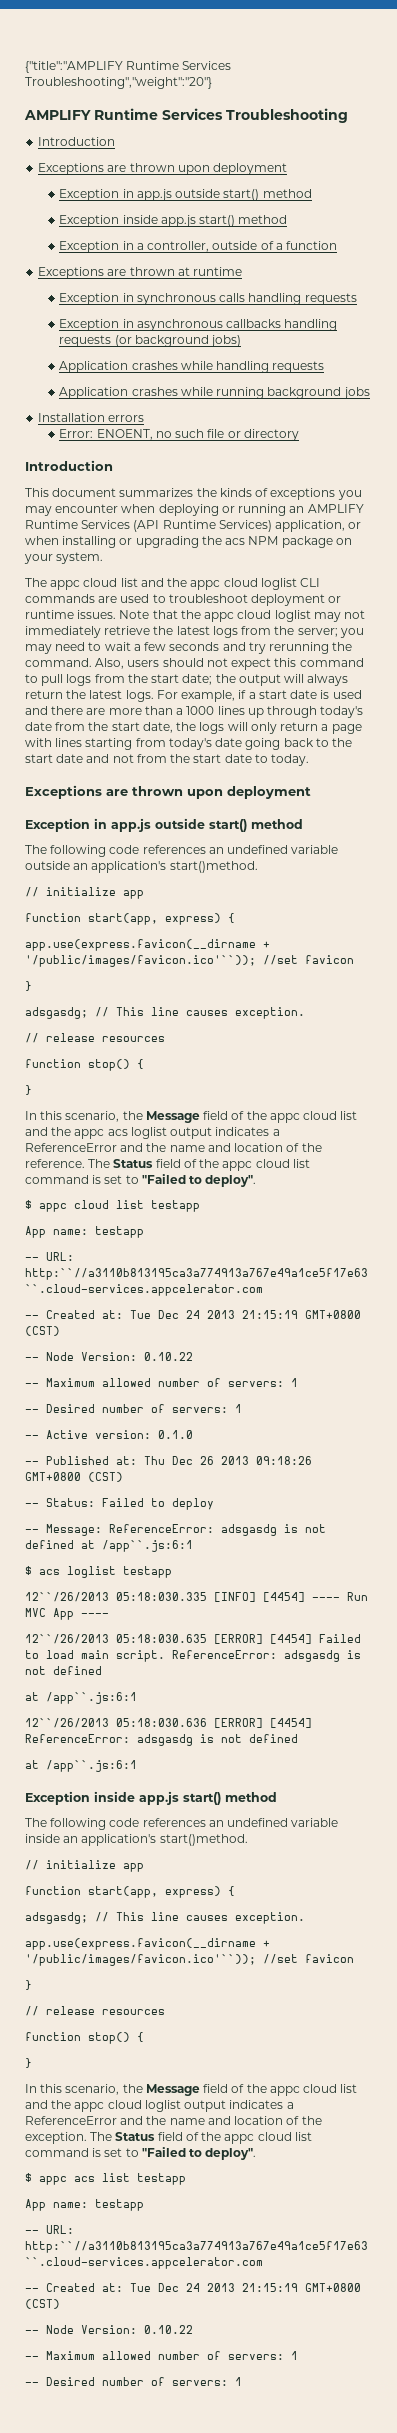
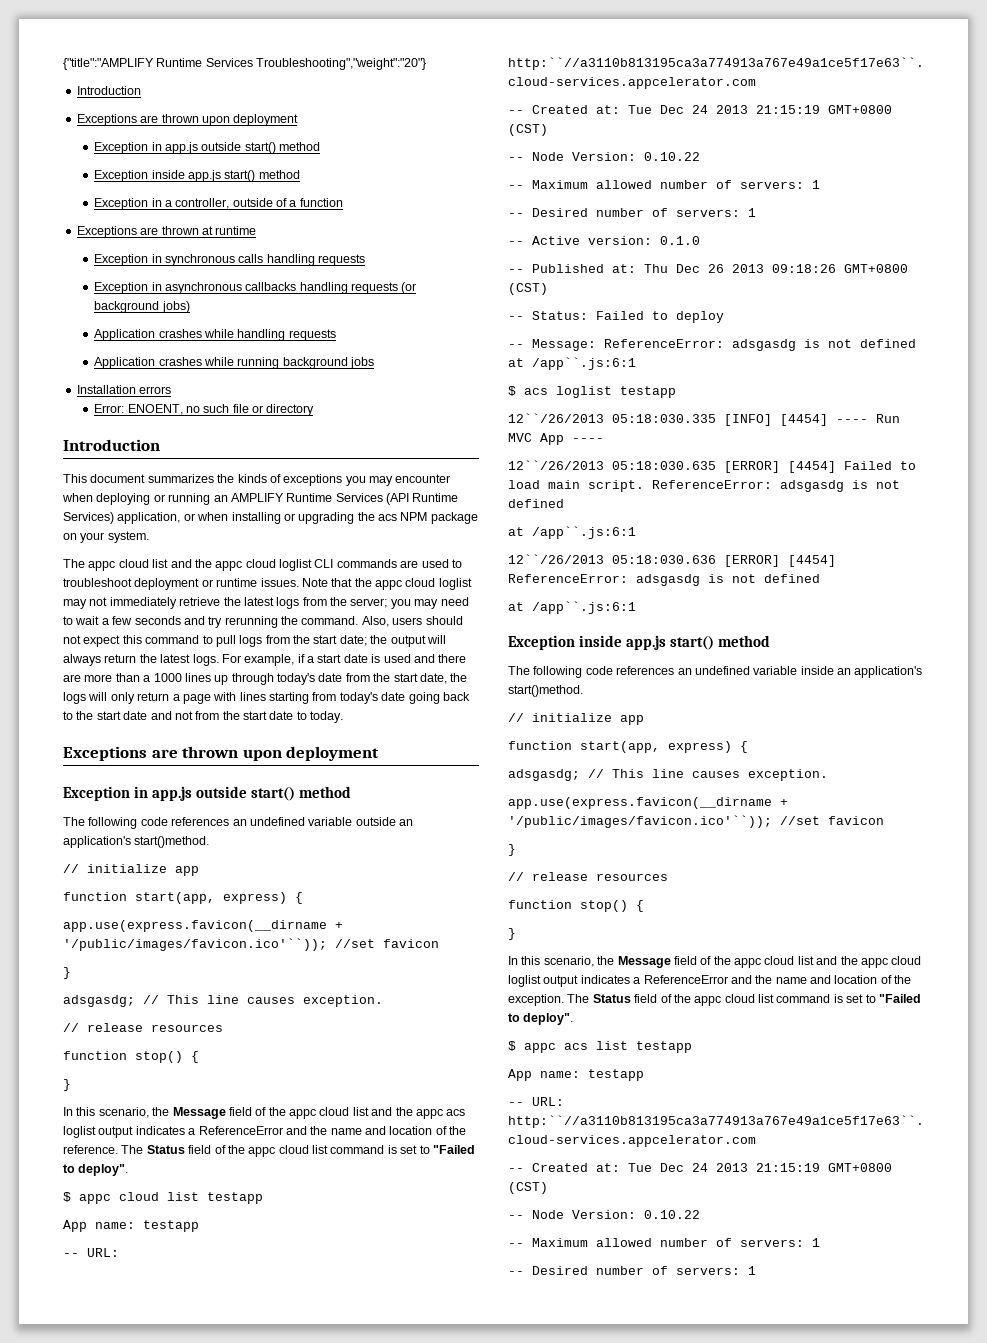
- AMPLIFY Runtime Services Troubleshooting

